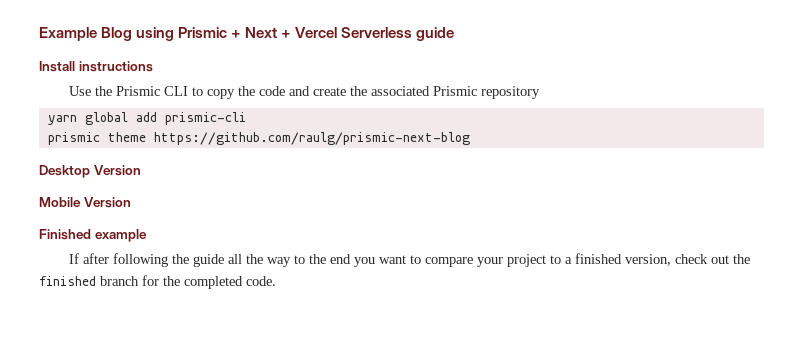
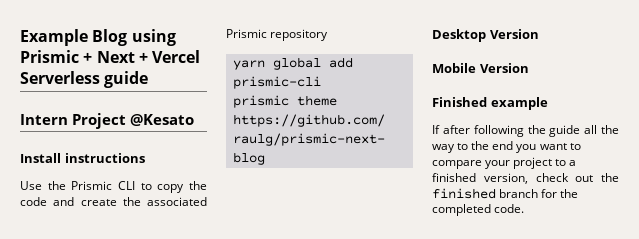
+ Intern Project @Kesato

